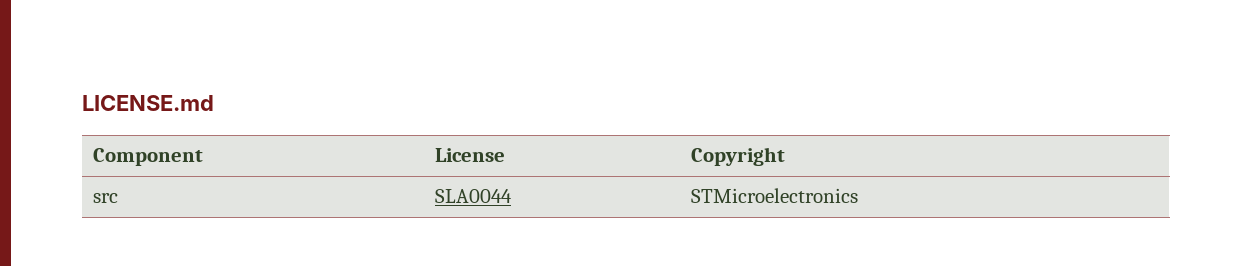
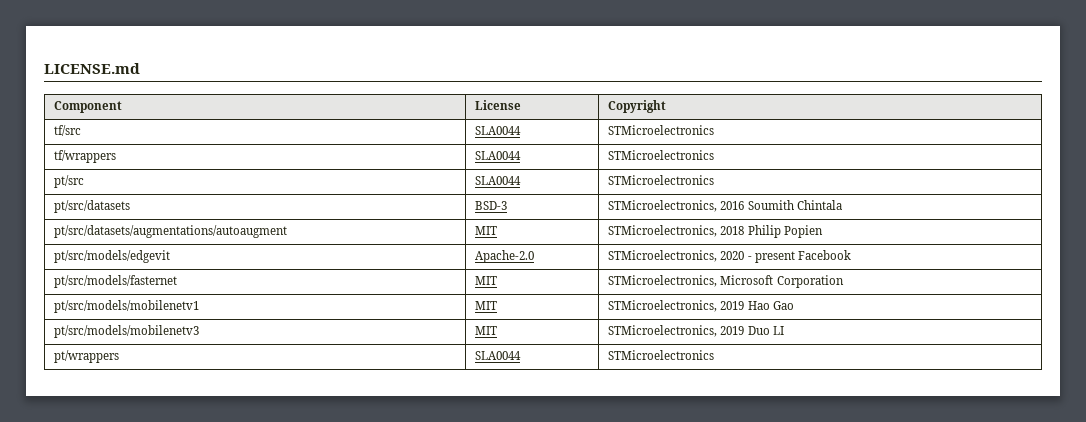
- src | SLA0044 | STMicroelectronics
+ tf/src | SLA0044 | STMicroelectronics
+ tf/wrappers | SLA0044 | STMicroelectronics
+ pt/src | SLA0044 | STMicroelectronics
+ pt/src/datasets | BSD-3 | STMicroelectronics, 2016 Soumith Chintala
+ pt/src/datasets/augmentations/autoaugment | MIT | STMicroelectronics, 2018 Philip Popien
+ pt/src/models/edgevit | Apache-2.0 | STMicroelectronics, 2020 - present Facebook
+ pt/src/models/fasternet | MIT | STMicroelectronics, Microsoft Corporation
+ pt/src/models/mobilenetv1 | MIT | STMicroelectronics, 2019 Hao Gao
+ pt/src/models/mobilenetv3 | MIT | STMicroelectronics, 2019 Duo LI
+ pt/wrappers | SLA0044 | STMicroelectronics

